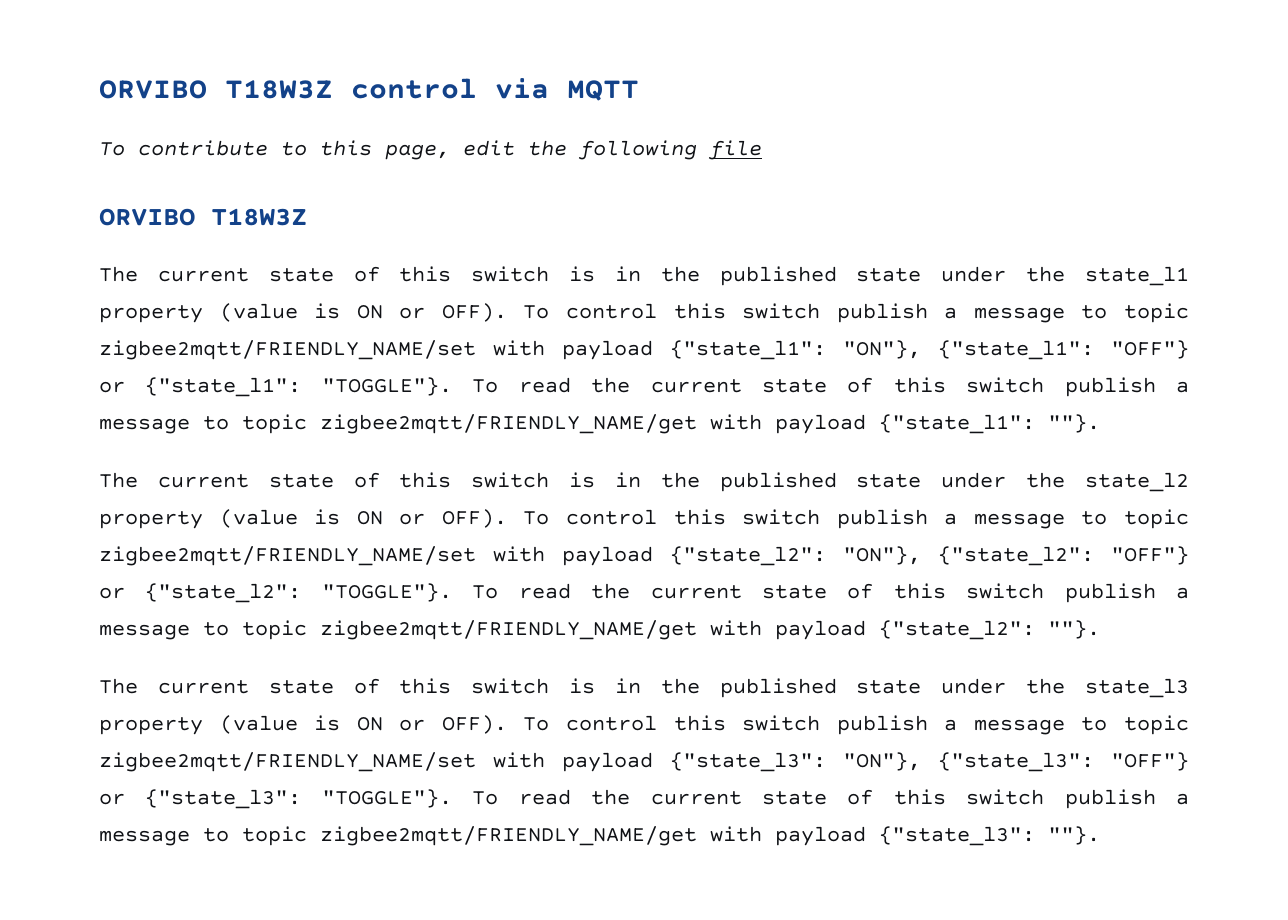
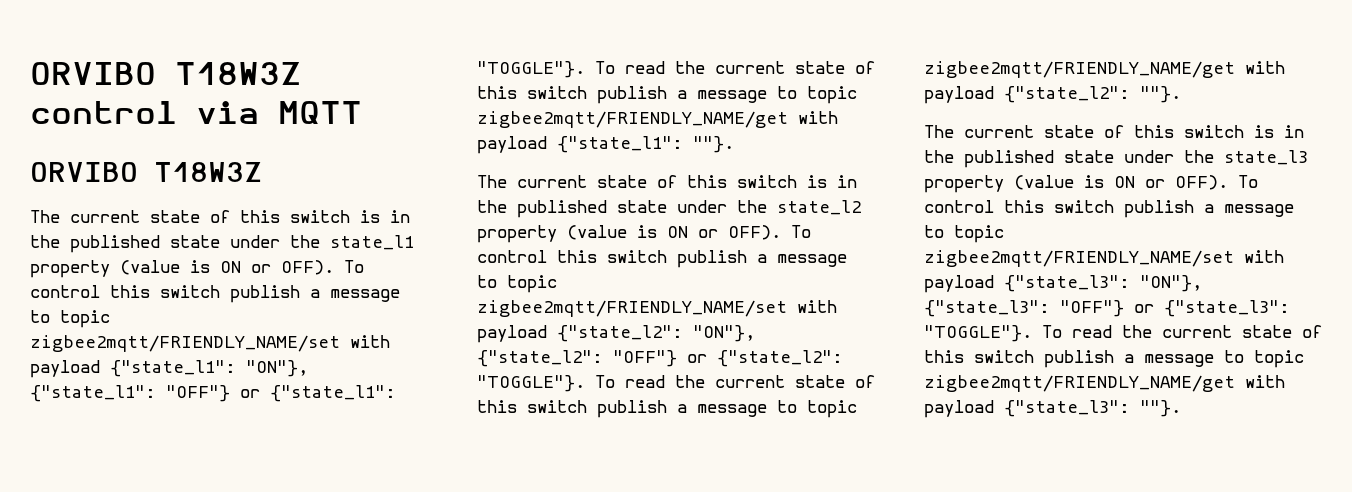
- To contribute to this page, edit the following file

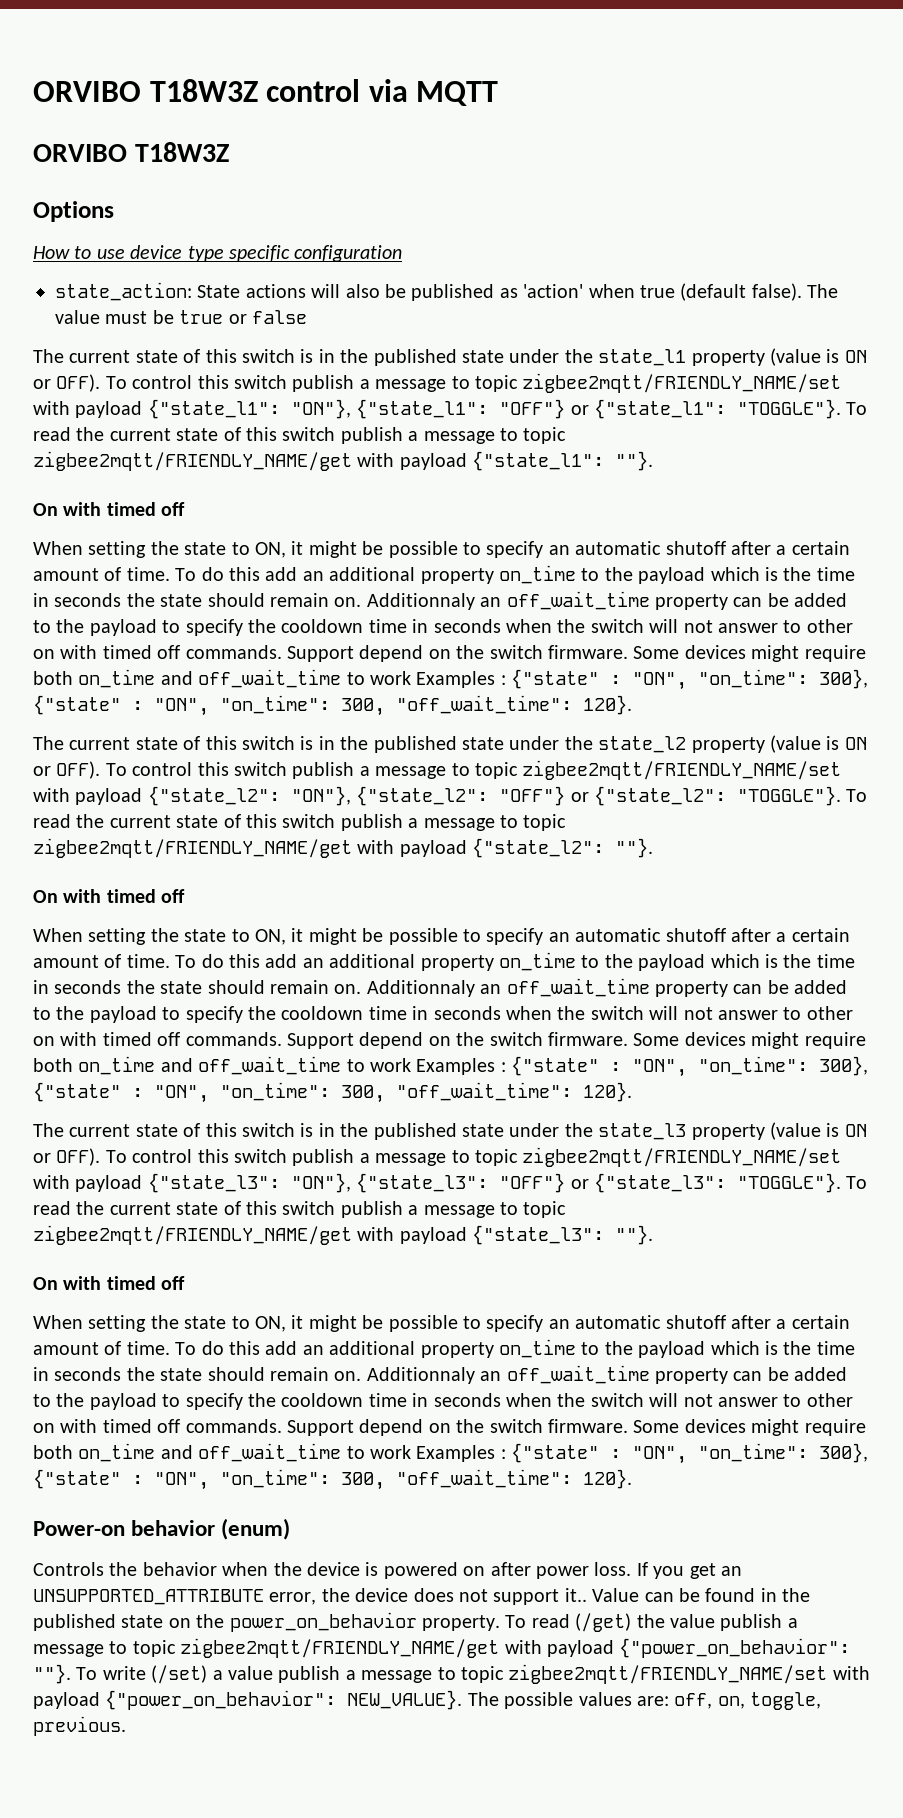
+ Options
+ How to use device type specific configuration
+ state_action: State actions will also be published as 'action' when true (default false). The value must be true or false
  To read the current state of this switch publish a message to topic zigbee2mqtt/FRIENDLY_NAME/get with payload {"state_l1": ""}.
+ On with timed off
+ When setting the state to ON, it might be possible to specify an automatic shutoff after a certain amount of time. To do this add an additional property on_time to the payload which is the time in seconds the state should remain on. Additionnaly an off_wait_time property can be added to the payload to specify the cooldown time in seconds when the switch will not answer to other on with timed off commands. Support depend on the switch firmware. Some devices might require both on_time and off_wait_time to work Examples : {"state" : "ON", "on_time": 300}, {"state" : "ON", "on_time": 300, "off_wait_time": 120}.
  To read the current state of this switch publish a message to topic zigbee2mqtt/FRIENDLY_NAME/get with payload {"state_l2": ""}.
+ On with timed off
+ When setting the state to ON, it might be possible to specify an automatic shutoff after a certain amount of time. To do this add an additional property on_time to the payload which is the time in seconds the state should remain on. Additionnaly an off_wait_time property can be added to the payload to specify the cooldown time in seconds when the switch will not answer to other on with timed off commands. Support depend on the switch firmware. Some devices might require both on_time and off_wait_time to work Examples : {"state" : "ON", "on_time": 300}, {"state" : "ON", "on_time": 300, "off_wait_time": 120}.
  To read the current state of this switch publish a message to topic zigbee2mqtt/FRIENDLY_NAME/get with payload {"state_l3": ""}.
+ On with timed off
+ When setting the state to ON, it might be possible to specify an automatic shutoff after a certain amount of time. To do this add an additional property on_time to the payload which is the time in seconds the state should remain on. Additionnaly an off_wait_time property can be added to the payload to specify the cooldown time in seconds when the switch will not answer to other on with timed off commands. Support depend on the switch firmware. Some devices might require both on_time and off_wait_time to work Examples : {"state" : "ON", "on_time": 300}, {"state" : "ON", "on_time": 300, "off_wait_time": 120}.
+ Power-on behavior (enum)
+ Controls the behavior when the device is powered on after power loss. If you get an UNSUPPORTED_ATTRIBUTE error, the device does not support it.. Value can be found in the published state on the power_on_behavior property. To read (/get) the value publish a message to topic zigbee2mqtt/FRIENDLY_NAME/get with payload {"power_on_behavior": ""}. To write (/set) a value publish a message to topic zigbee2mqtt/FRIENDLY_NAME/set with payload {"power_on_behavior": NEW_VALUE}. The possible values are: off, on, toggle, previous.

